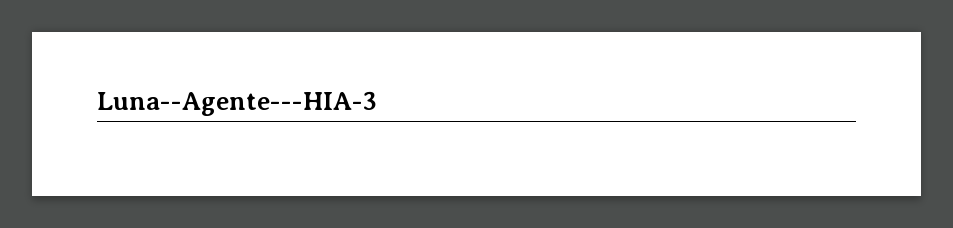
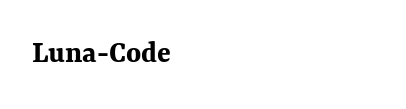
- Luna--Agente---HIA-3
+ Luna-Code

